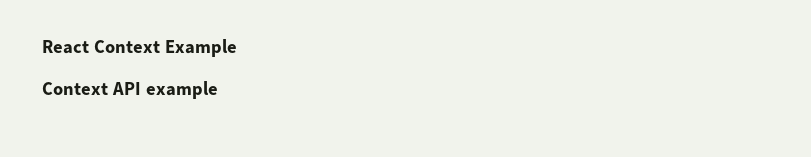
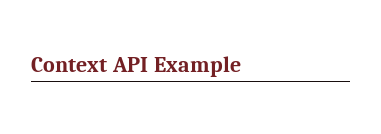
- React Context Example
- Context API example
+ Context API Example

